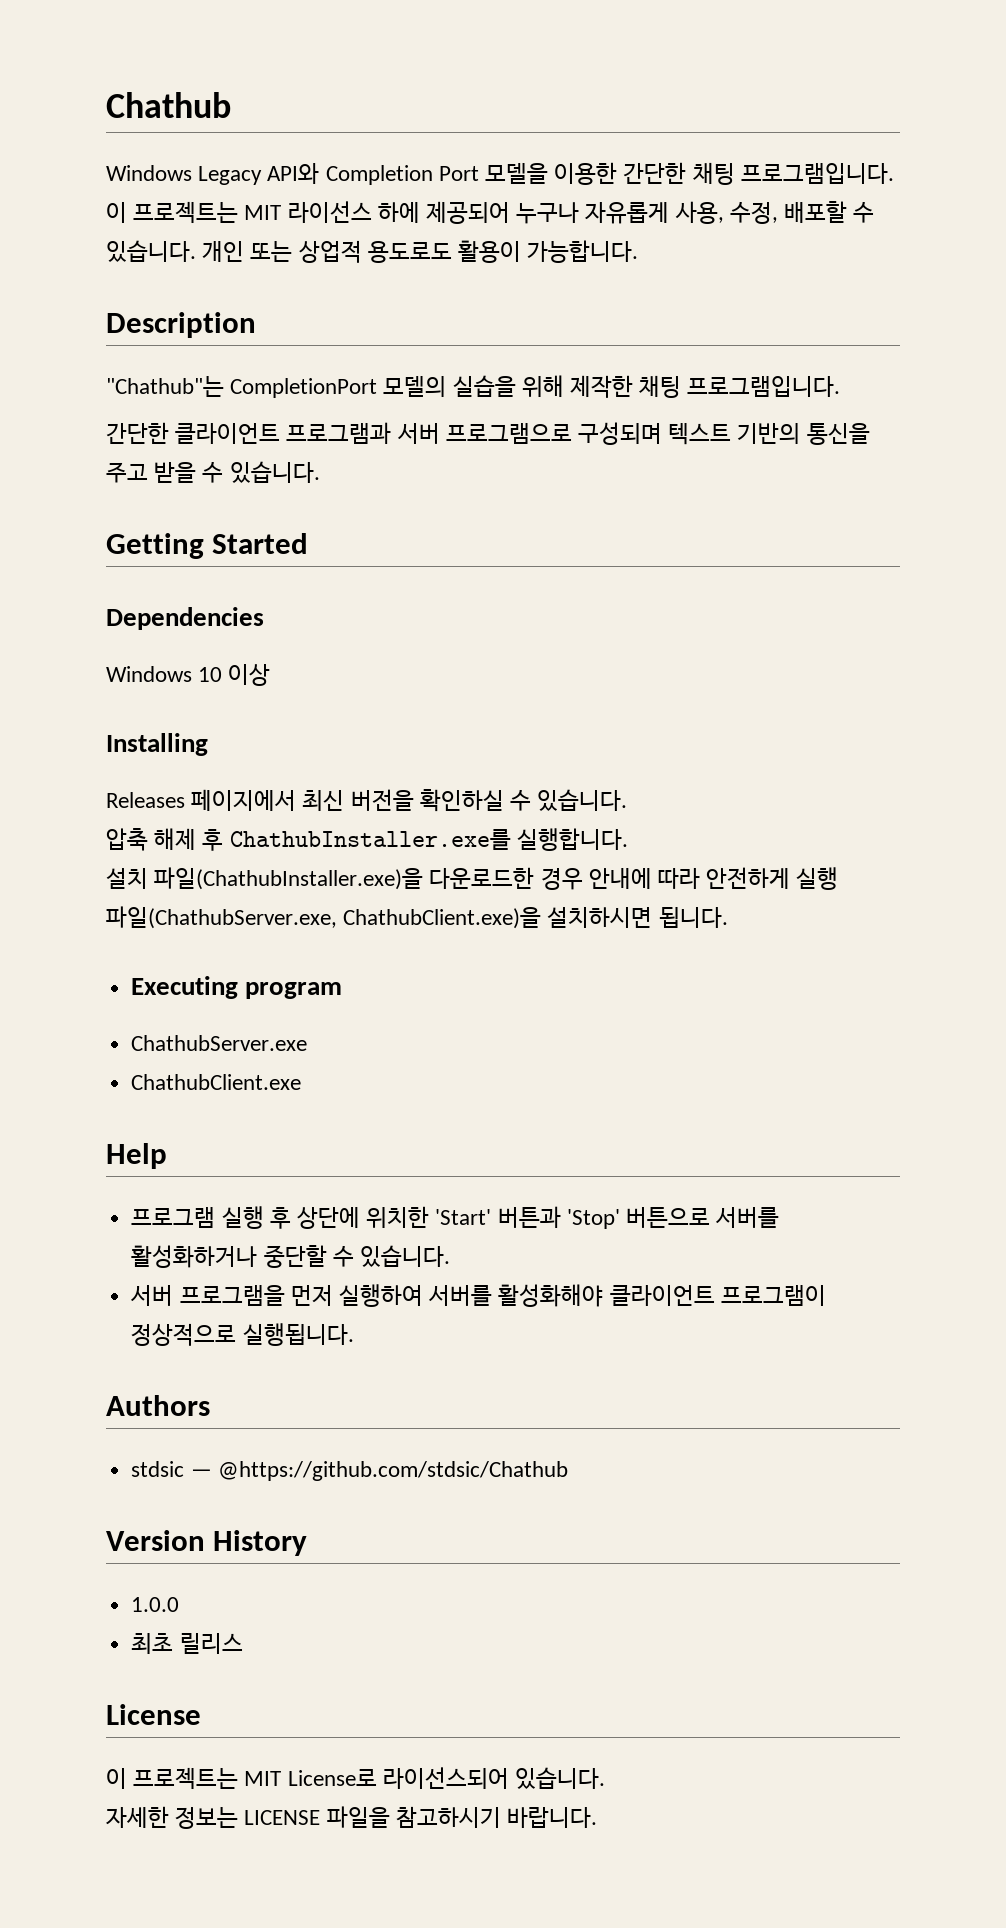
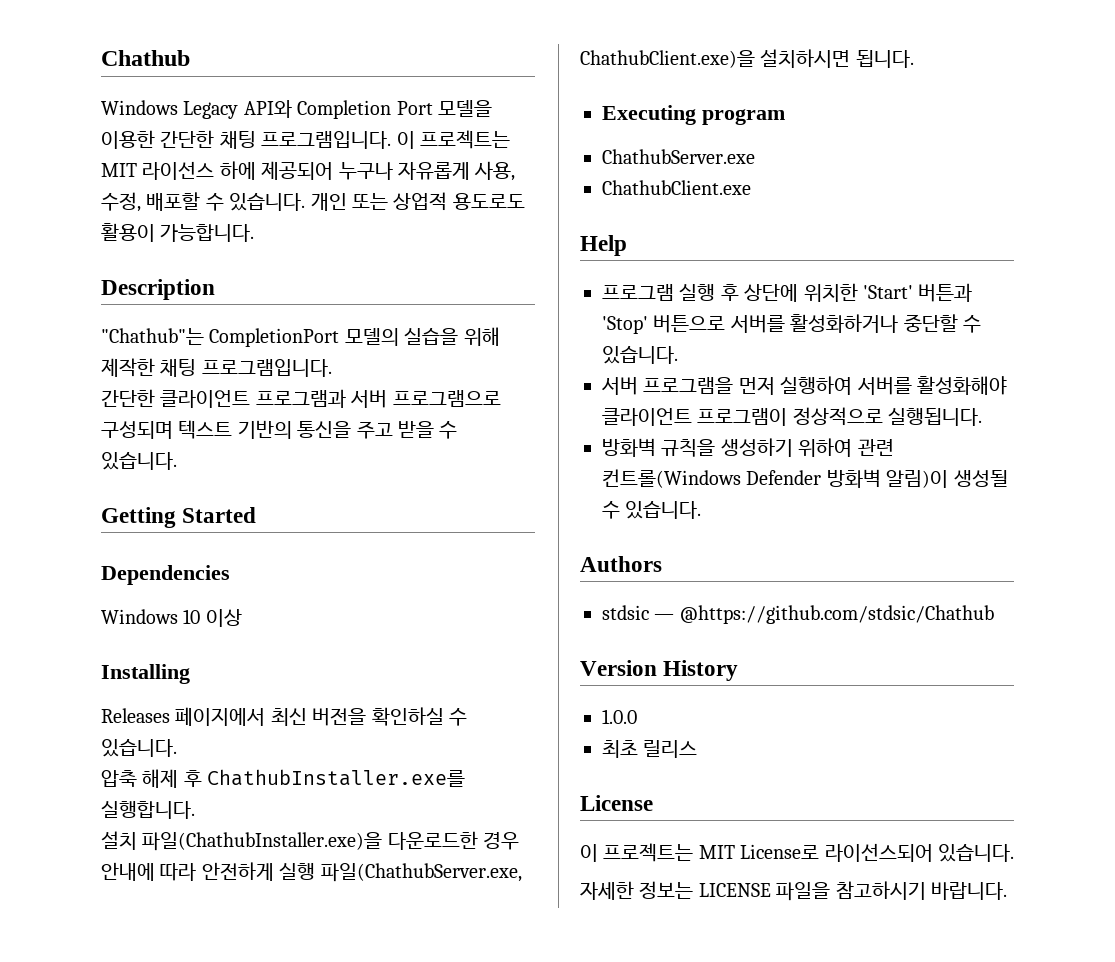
+ 방화벽 규칙을 생성하기 위하여 관련 컨트롤(Windows Defender 방화벽 알림)이 생성될 수 있습니다.

